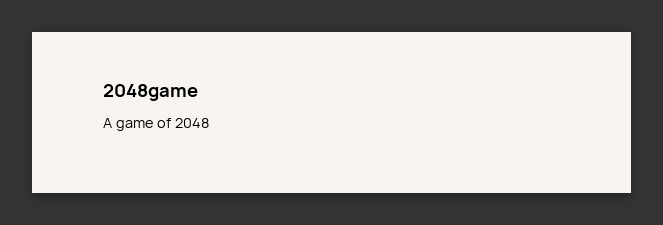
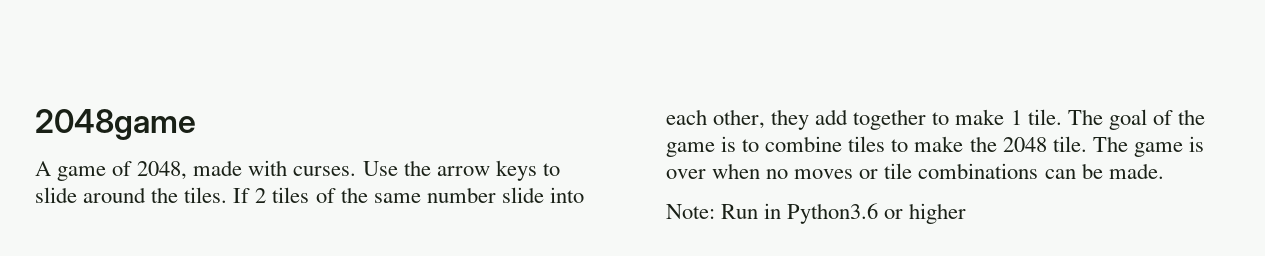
- A game of 2048
+ A game of 2048, made with curses. Use the arrow keys to slide around the tiles. If 2 tiles of the same number slide into each other, they add together to make 1 tile. The goal of the game is to combine tiles to make the 2048 tile. The game is over when no moves or tile combinations can be made.
+ Note: Run in Python3.6 or higher

